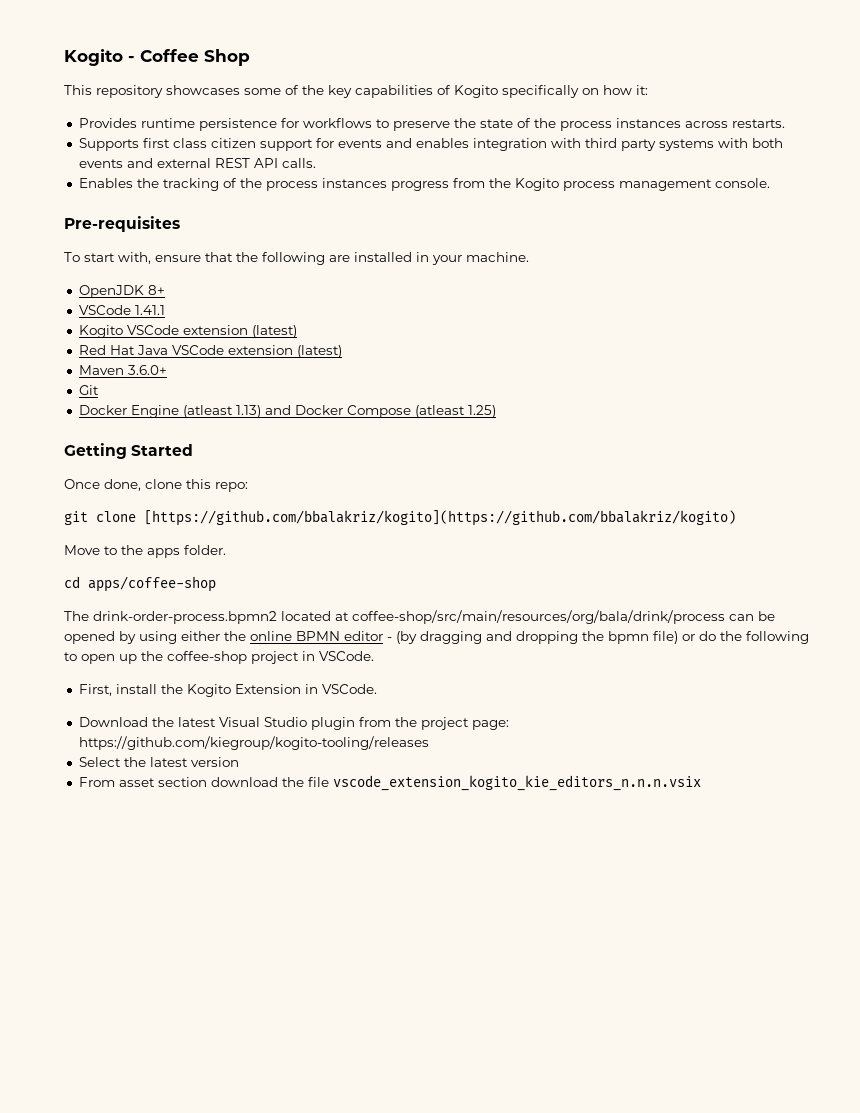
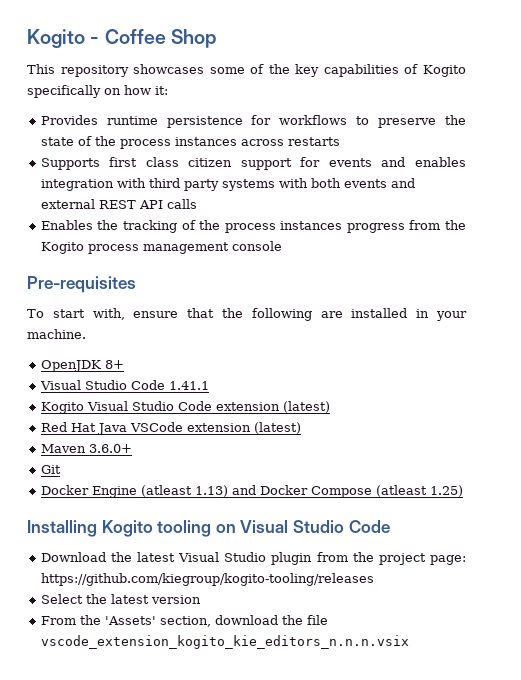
- Provides runtime persistence for workflows to preserve the state of the process instances across restarts.
+ Provides runtime persistence for workflows to preserve the state of the process instances across restarts
- Supports first class citizen support for events and enables integration with third party systems with both events and external REST API calls.
+ Supports first class citizen support for events and enables integration with third party systems with both events and external REST API calls
- Enables the tracking of the process instances progress from the Kogito process management console.
+ Enables the tracking of the process instances progress from the Kogito process management console
- VSCode 1.41.1
+ Visual Studio Code 1.41.1
- Kogito VSCode extension (latest)
+ Kogito Visual Studio Code extension (latest)
- Getting Started
- Once done, clone this repo:
- git clone [https://github.com/bbalakriz/kogito](https://github.com/bbalakriz/kogito)
- Move to the apps folder.
- cd apps/coffee-shop
- The drink-order-process.bpmn2 located at coffee-shop/src/main/resources/org/bala/drink/process can be opened by using either the online BPMN editor - (by dragging and dropping the bpmn file) or do the following to open up the coffee-shop project in VSCode.
- First, install the Kogito Extension in VSCode.
+ Installing Kogito tooling on Visual Studio Code
- From asset section download the file vscode_extension_kogito_kie_editors_n.n.n.vsix
+ From the 'Assets' section, download the file vscode_extension_kogito_kie_editors_n.n.n.vsix

